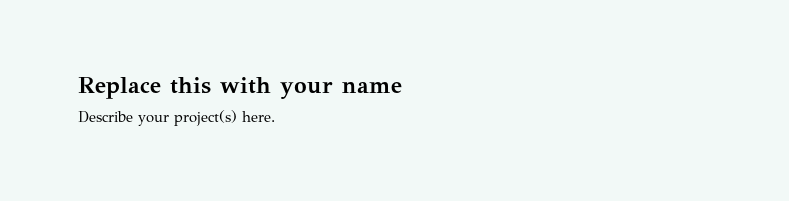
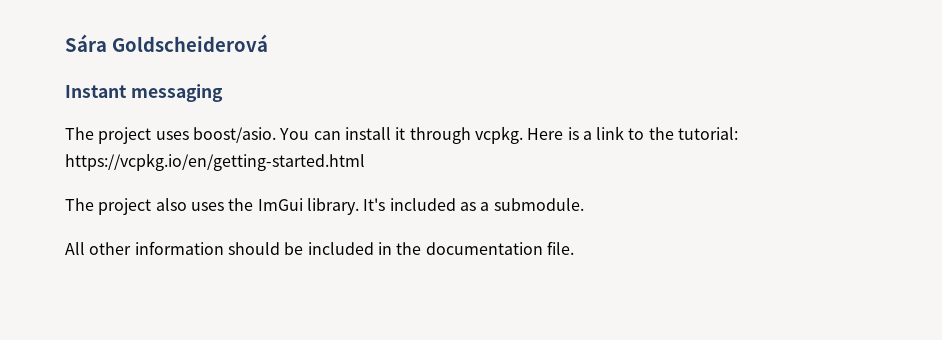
- Replace this with your name
- Describe your project(s) here.
+ Sára Goldscheiderová
+ Instant messaging
+ The project uses boost/asio. You can install it through vcpkg. Here is a link to the tutorial: https://vcpkg.io/en/getting-started.html
+ The project also uses the ImGui library. It's included as a submodule.
+ All other information should be included in the documentation file.

